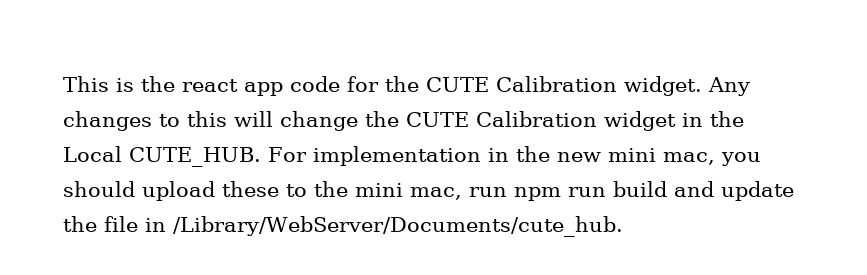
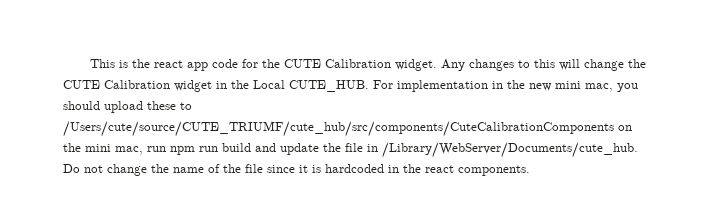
- For implementation in the new mini mac, you should upload these to the mini mac, run npm run build and update the file in /Library/WebServer/Documents/cute_hub.
+ For implementation in the new mini mac, you should upload these to /Users/cute/source/CUTE_TRIUMF/cute_hub/src/components/CuteCalibrationComponents on the mini mac, run npm run build and update the file in /Library/WebServer/Documents/cute_hub.
+ Do not change the name of the file since it is hardcoded in the react components.

